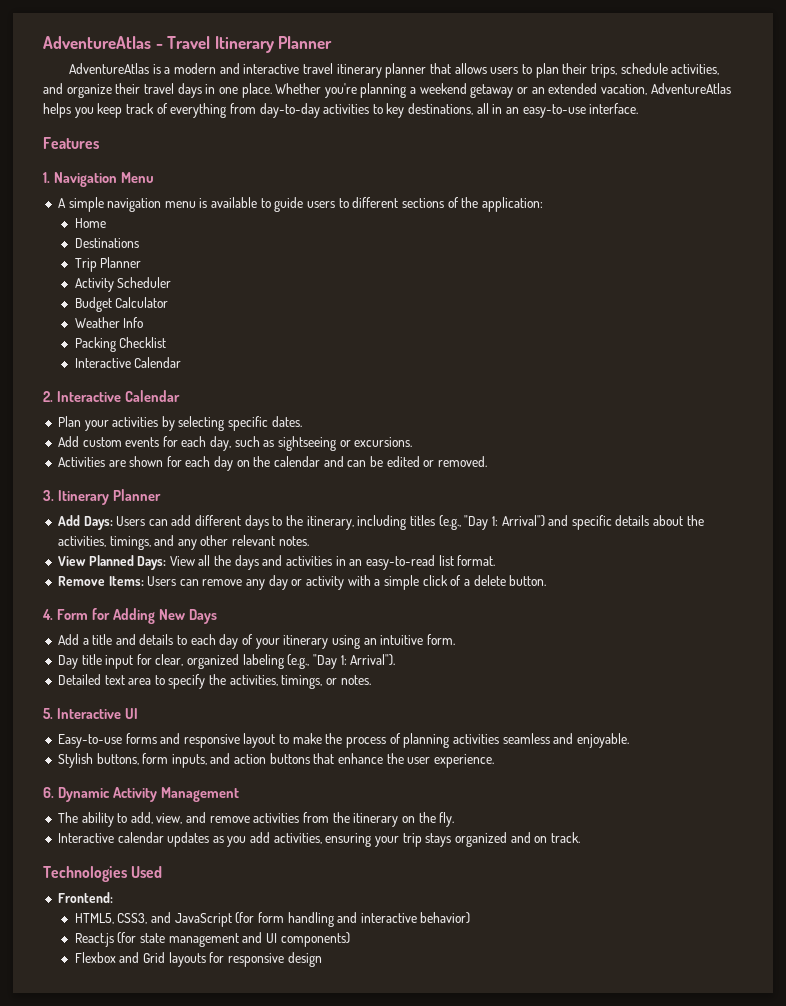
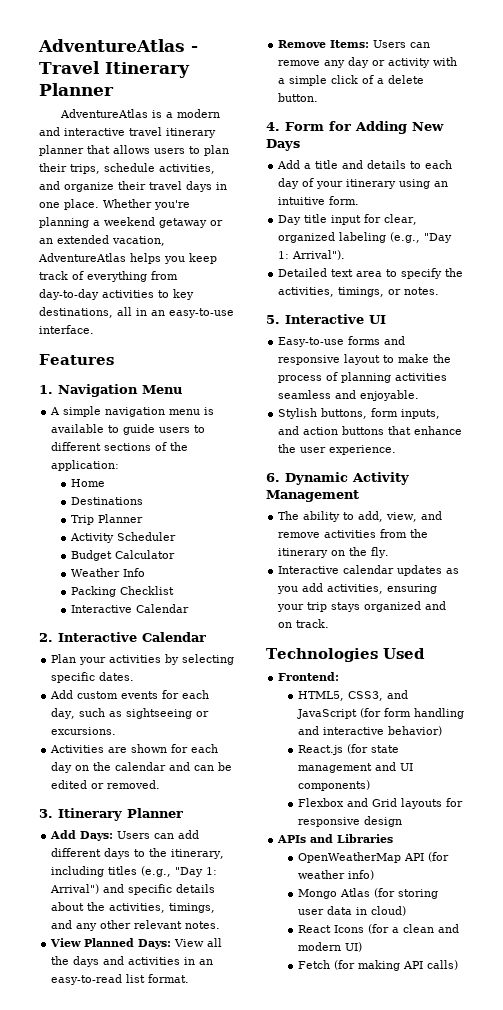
+ APIs and Libraries
+ OpenWeatherMap API (for weather info)
+ Mongo Atlas (for storing user data in cloud)
+ React Icons (for a clean and modern UI)
+ Fetch (for making API calls)

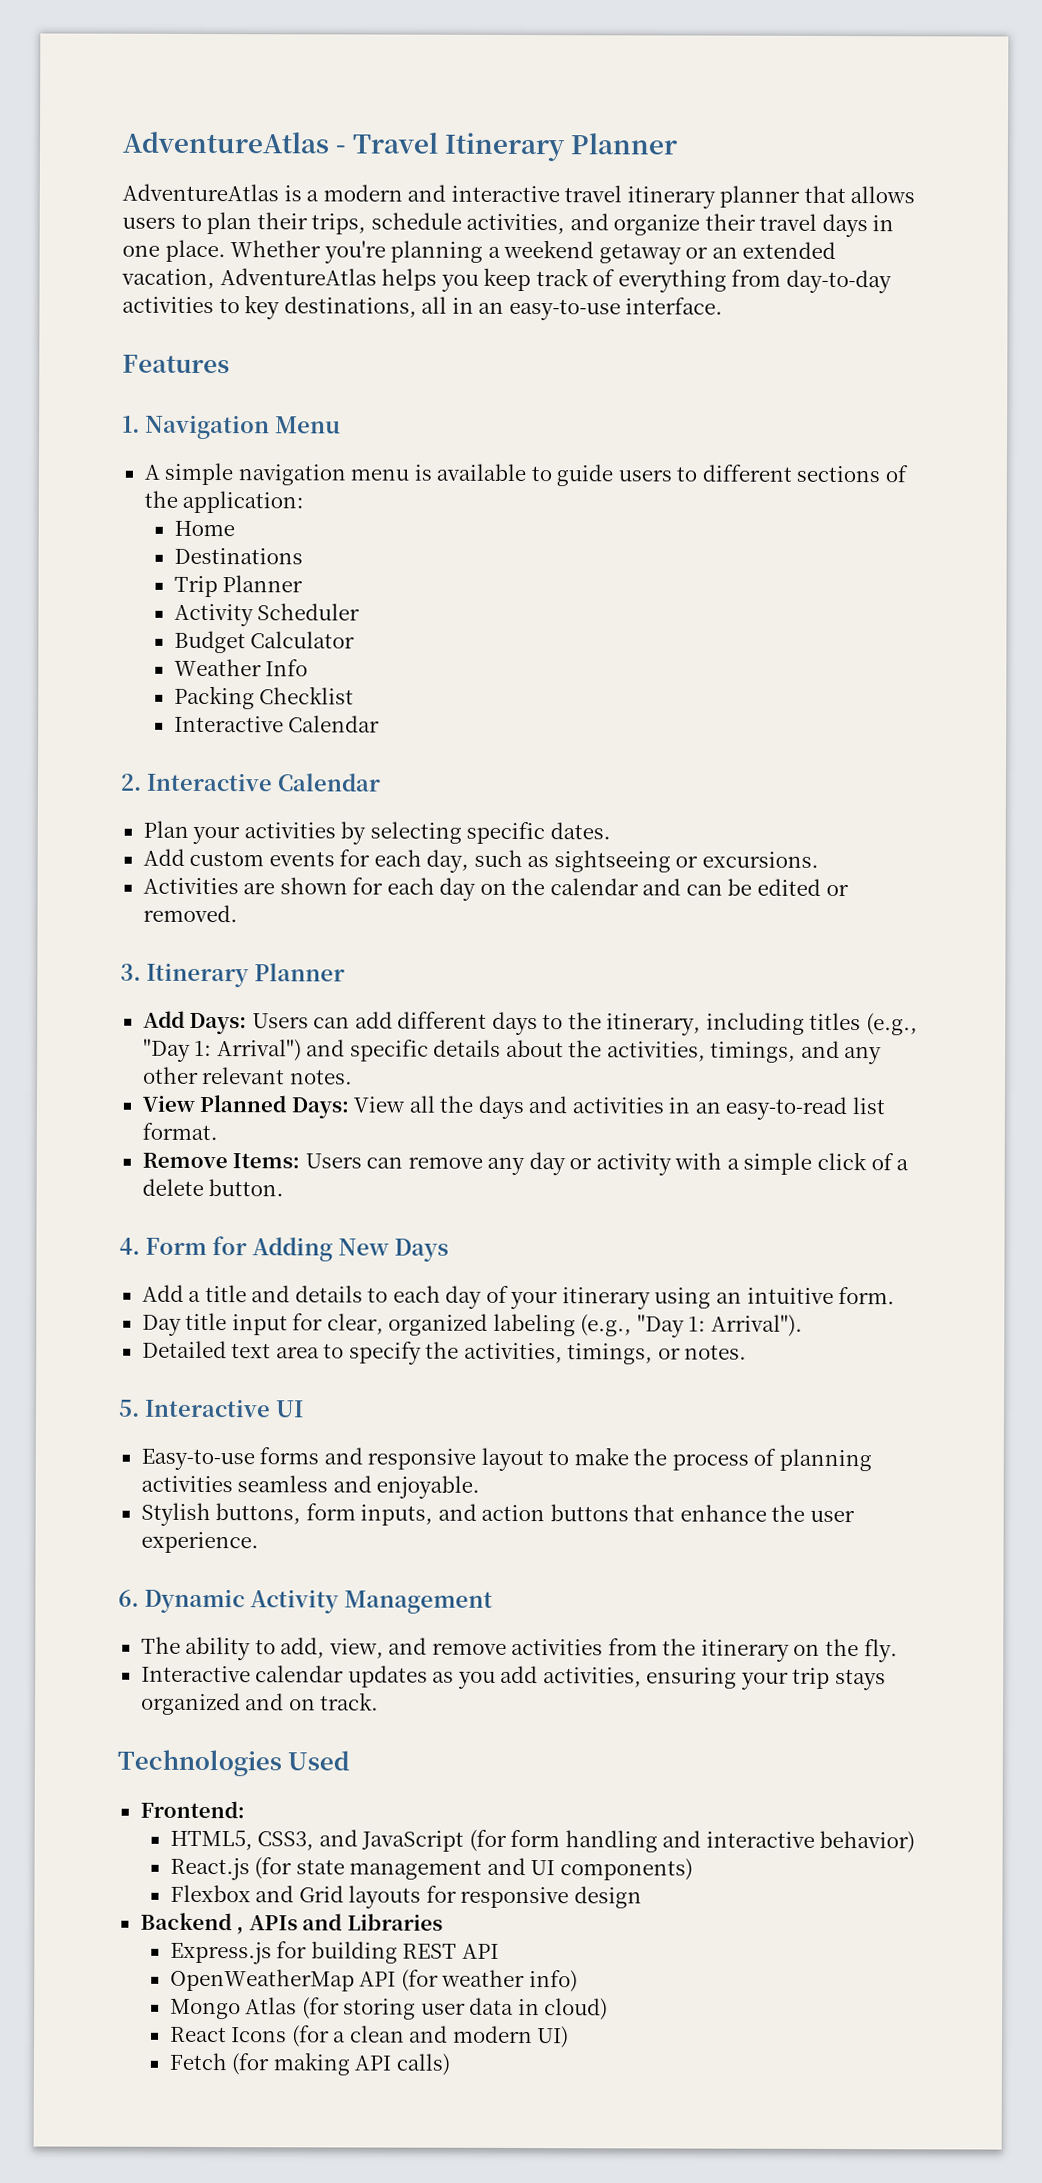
- APIs and Libraries
+ Backend , APIs and Libraries
+ Express.js for building REST API

